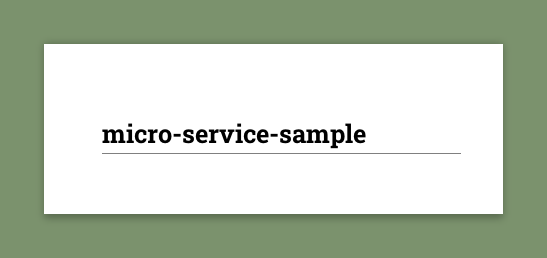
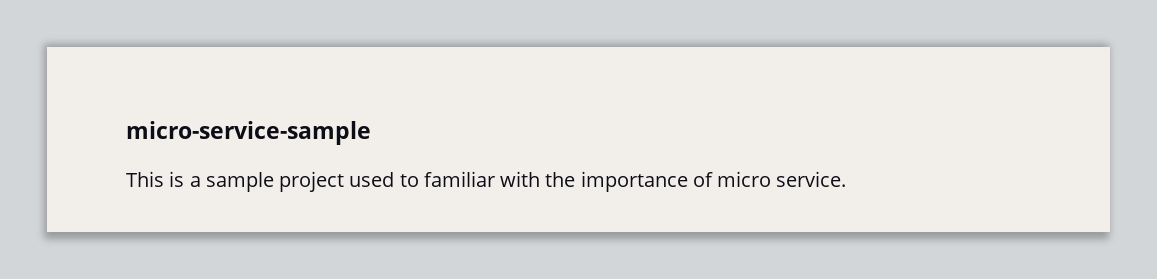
+ This is a sample project used to familiar with the importance of micro service.

